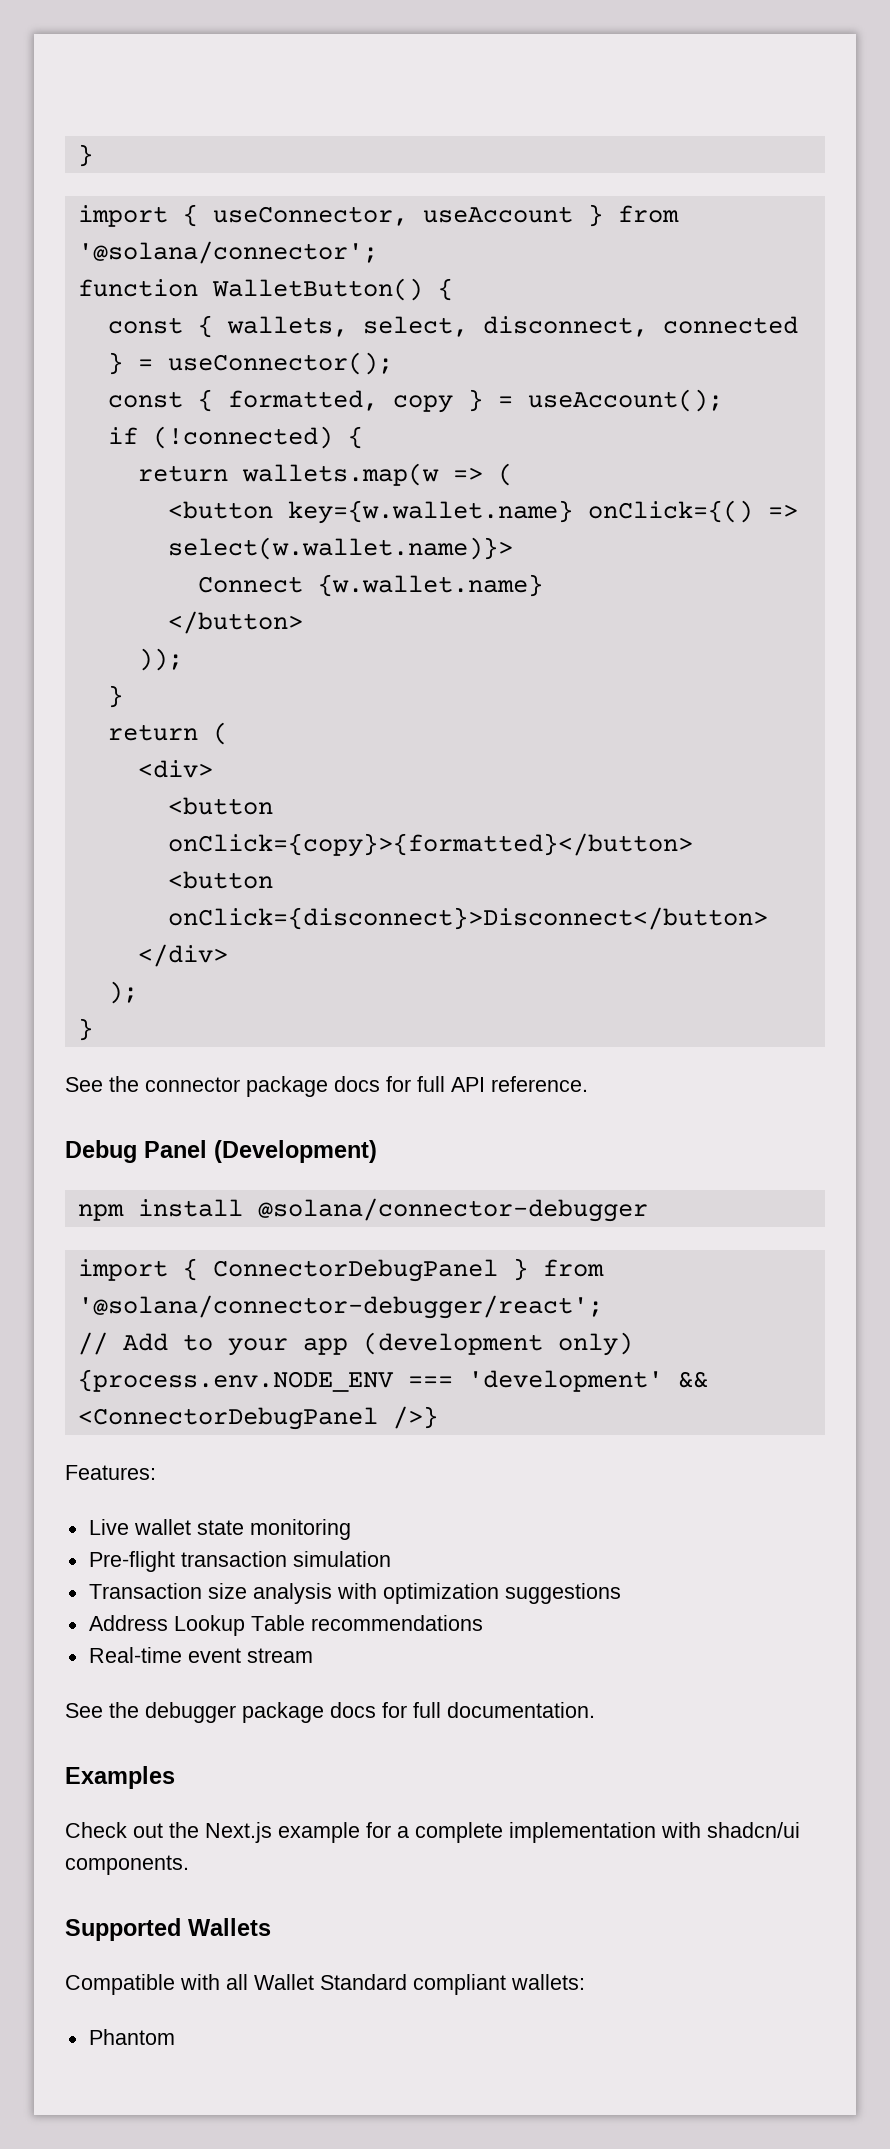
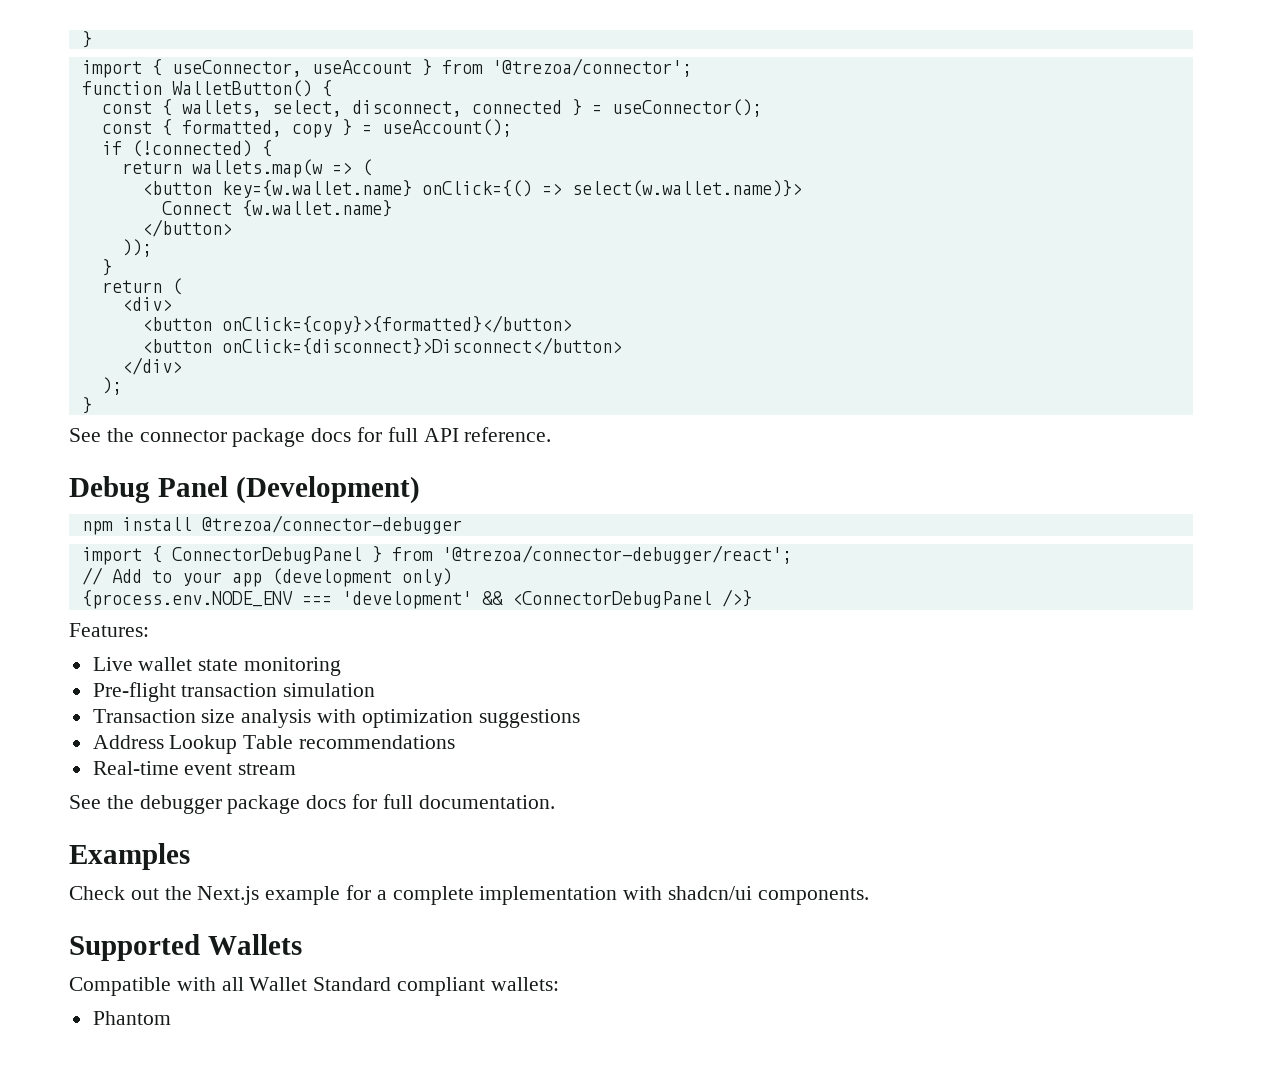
- import { useConnector, useAccount } from '@solana/connector';
+ import { useConnector, useAccount } from '@trezoa/connector';
- npm install @solana/connector-debugger
+ npm install @trezoa/connector-debugger
- import { ConnectorDebugPanel } from '@solana/connector-debugger/react';
+ import { ConnectorDebugPanel } from '@trezoa/connector-debugger/react';

